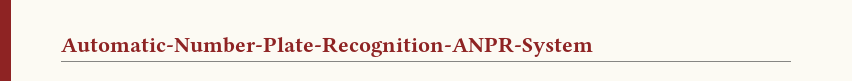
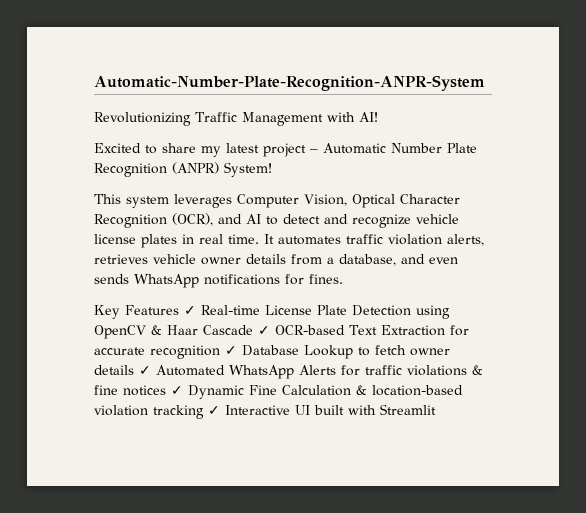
+ Revolutionizing Traffic Management with AI!
+ Excited to share my latest project – Automatic Number Plate Recognition (ANPR) System!
+ This system leverages Computer Vision, Optical Character Recognition (OCR), and AI to detect and recognize vehicle license plates in real time. It automates traffic violation alerts, retrieves vehicle owner details from a database, and even sends WhatsApp notifications for fines.
+ Key Features ✓ Real-time License Plate Detection using OpenCV & Haar Cascade ✓ OCR-based Text Extraction for accurate recognition ✓ Database Lookup to fetch owner details ✓ Automated WhatsApp Alerts for traffic violations & fine notices ✓ Dynamic Fine Calculation & location-based violation tracking ✓ Interactive UI built with Streamlit

